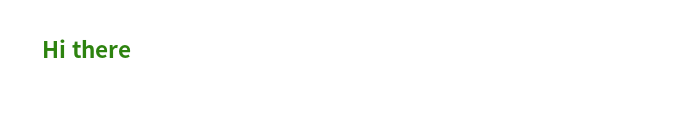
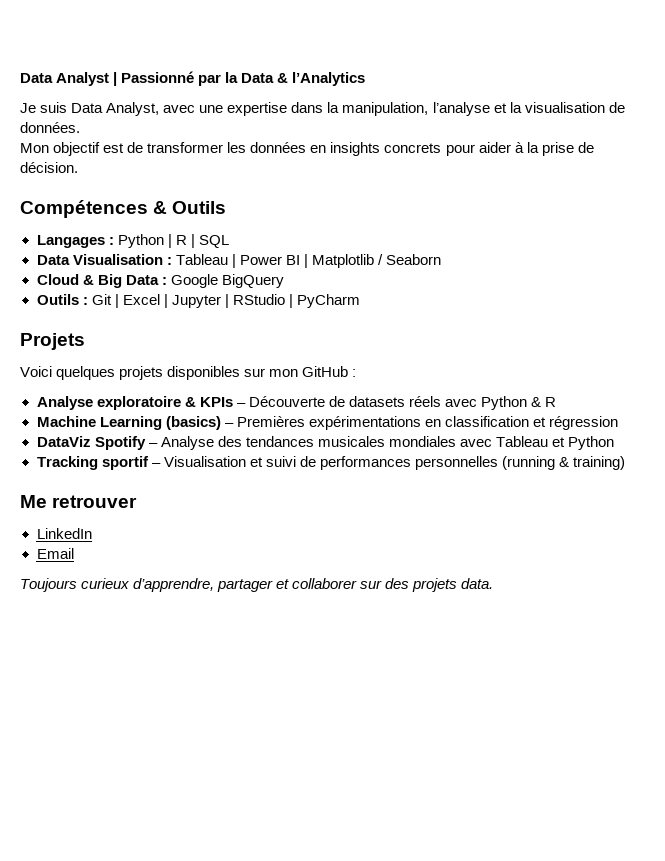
- Hi there
+ Data Analyst | Passionné par la Data & l’Analytics
+ Je suis Data Analyst, avec une expertise dans la manipulation, l’analyse et la visualisation de données.
+ Mon objectif est de transformer les données en insights concrets pour aider à la prise de décision.
+ Compétences & Outils
+ Langages : Python | R | SQL
+ Data Visualisation : Tableau | Power BI | Matplotlib / Seaborn
+ Cloud & Big Data : Google BigQuery
+ Outils : Git | Excel | Jupyter | RStudio | PyCharm
+ Projets
+ Voici quelques projets disponibles sur mon GitHub :
+ Analyse exploratoire & KPIs – Découverte de datasets réels avec Python & R
+ Machine Learning (basics) – Premières expérimentations en classification et régression
+ DataViz Spotify – Analyse des tendances musicales mondiales avec Tableau et Python
+ Tracking sportif – Visualisation et suivi de performances personnelles (running & training)
+ Me retrouver
+ LinkedIn
+ Email
+ Toujours curieux d’apprendre, partager et collaborer sur des projets data.

